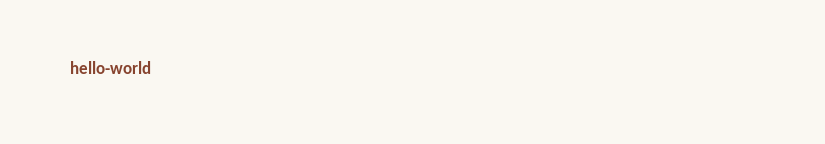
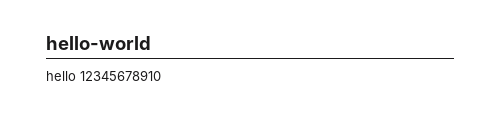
+ hello 12345678910

